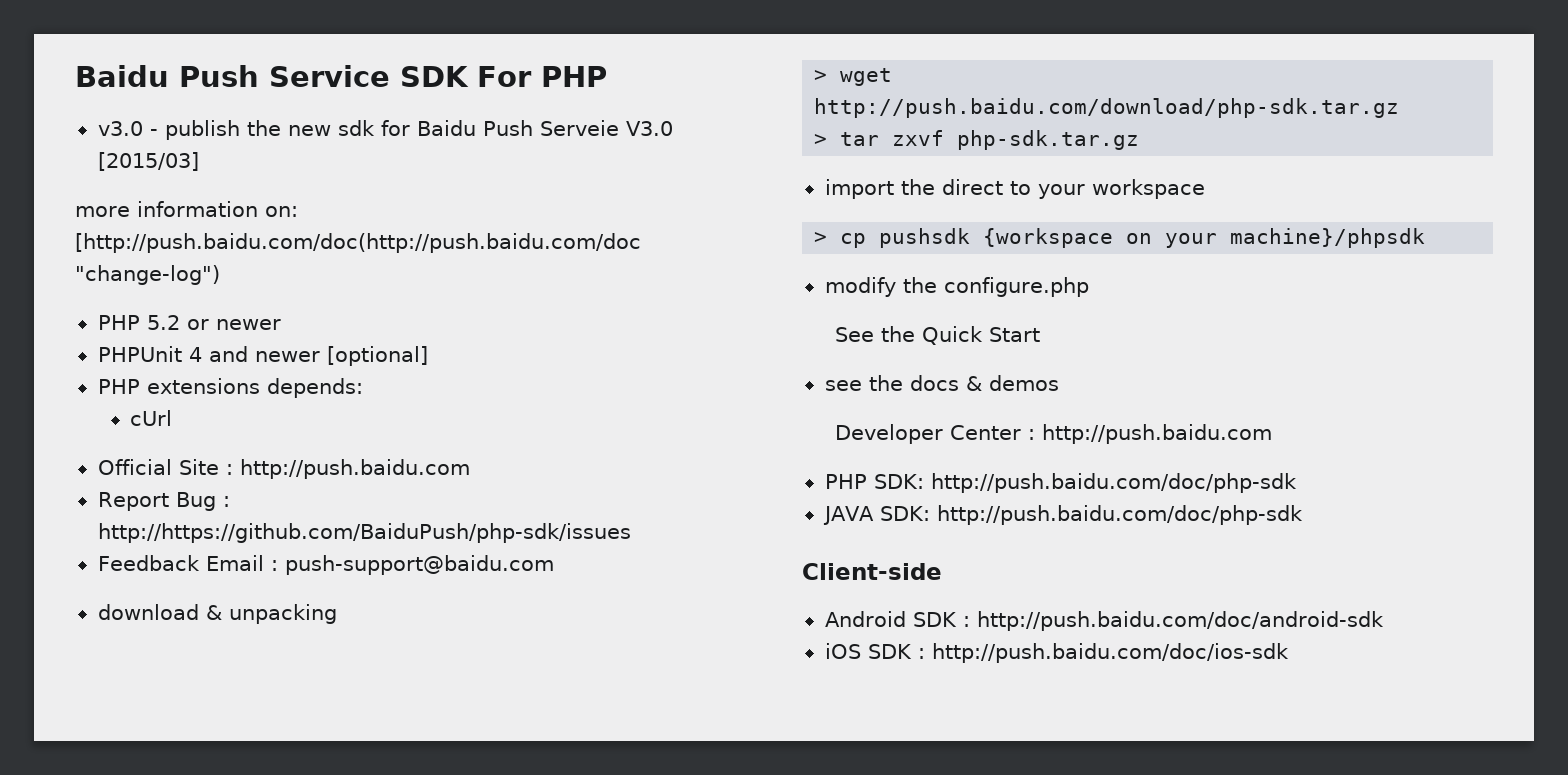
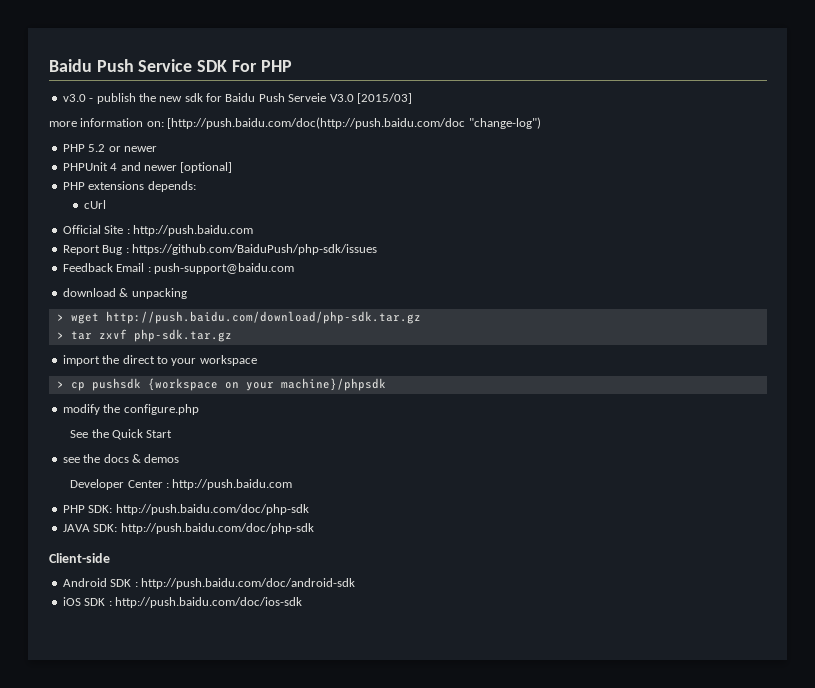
- Report Bug : http://https://github.com/BaiduPush/php-sdk/issues
+ Report Bug : https://github.com/BaiduPush/php-sdk/issues

